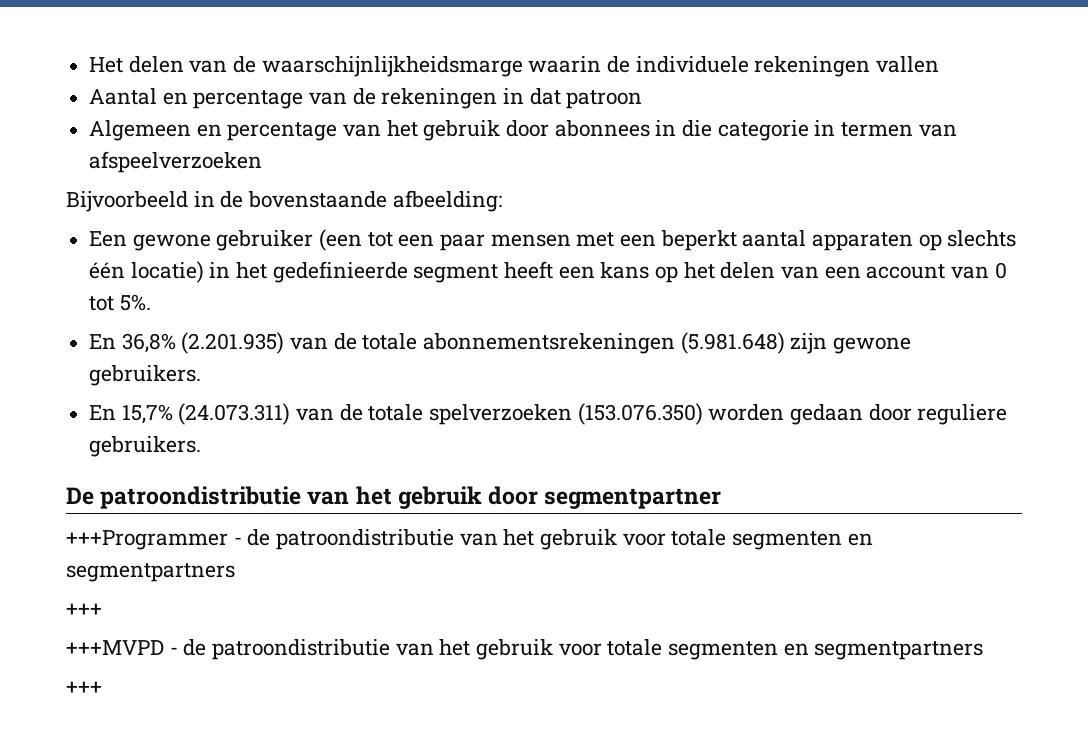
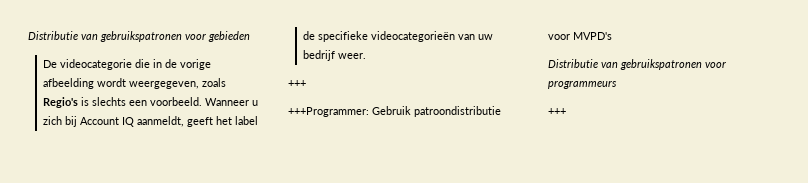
- Het delen van de waarschijnlijkheidsmarge waarin de individuele rekeningen vallen
- Aantal en percentage van de rekeningen in dat patroon
- Algemeen en percentage van het gebruik door abonnees in die categorie in termen van afspeelverzoeken
- Bijvoorbeeld in de bovenstaande afbeelding:
- Een gewone gebruiker (een tot een paar mensen met een beperkt aantal apparaten op slechts één locatie) in het gedefinieerde segment heeft een kans op het delen van een account van 0 tot 5%.
- En 36,8% (2.201.935) van de totale abonnementsrekeningen (5.981.648) zijn gewone gebruikers.
- En 15,7% (24.073.311) van de totale spelverzoeken (153.076.350) worden gedaan door reguliere gebruikers.
- De patroondistributie van het gebruik door segmentpartner
- +++Programmer - de patroondistributie van het gebruik voor totale segmenten en segmentpartners
+ Distributie van gebruikspatronen voor gebieden
+ De videocategorie die in de vorige afbeelding wordt weergegeven, zoals Regio's is slechts een voorbeeld. Wanneer u zich bij Account IQ aanmeldt, geeft het label de specifieke videocategorieën van uw bedrijf weer.
  +++
- +++MVPD - de patroondistributie van het gebruik voor totale segmenten en segmentpartners
+ +++Programmer: Gebruik patroondistributie voor MVPD's
+ Distributie van gebruikspatronen voor programmeurs

